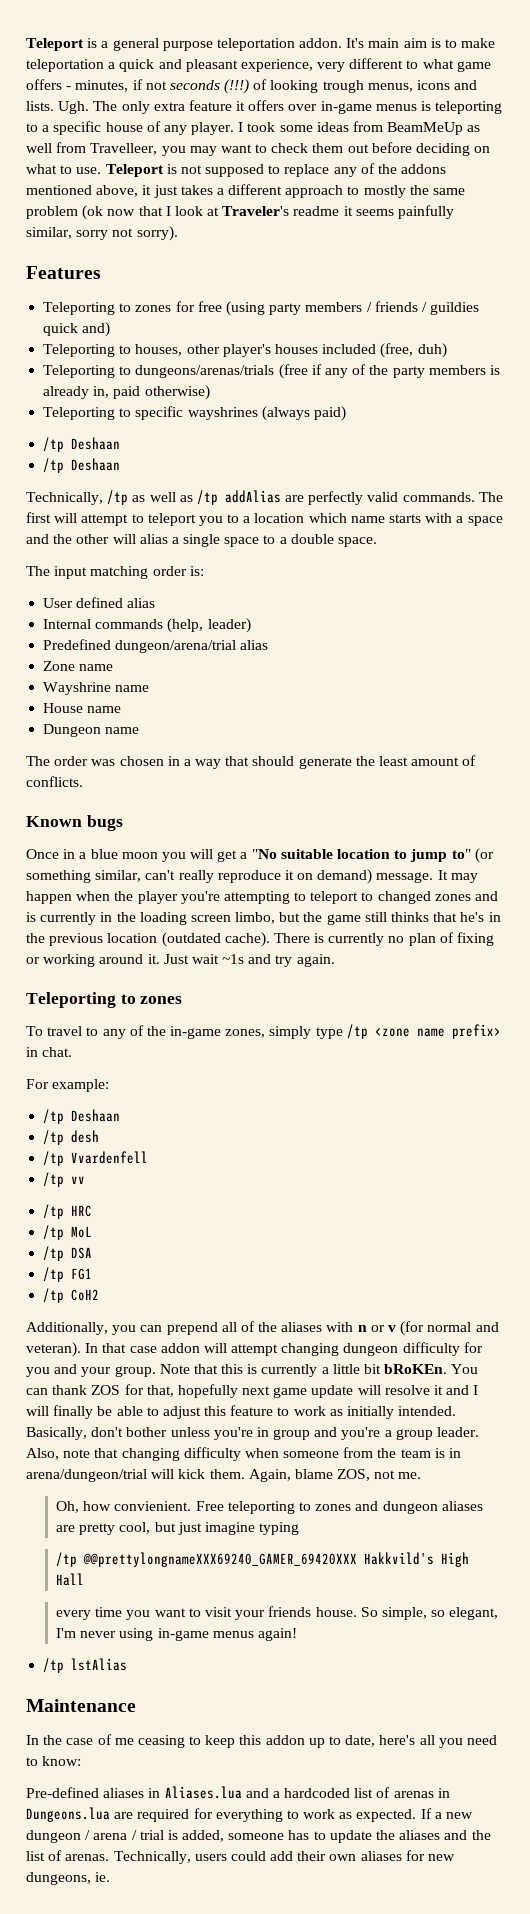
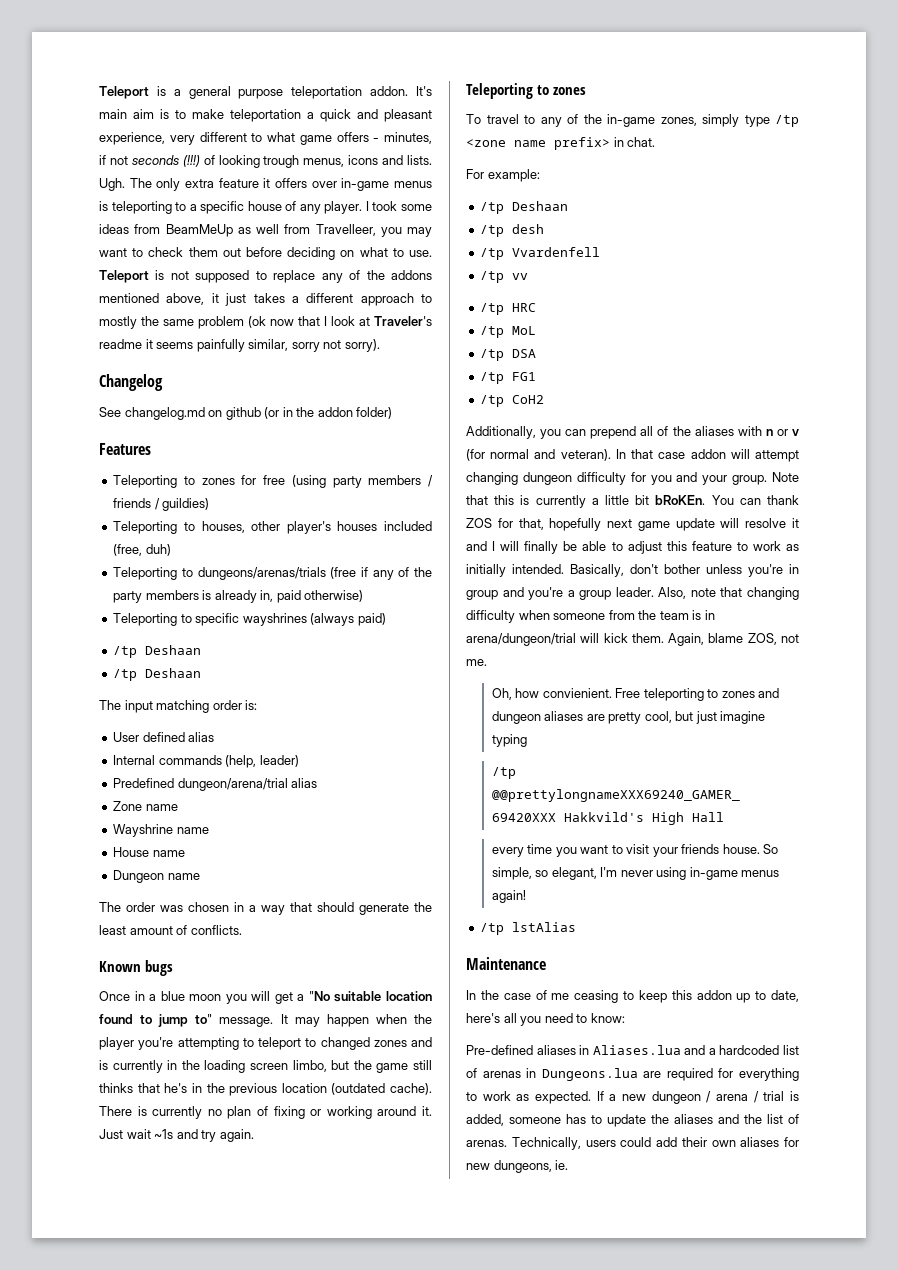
+ Changelog
+ See changelog.md on github (or in the addon folder)
- Teleporting to zones for free (using party members / friends / guildies quick and)
+ Teleporting to zones for free (using party members / friends / guildies)
- Technically, /tp as well as /tp addAlias are perfectly valid commands. The first will attempt to teleport you to a location which name starts with a space and the other will alias a single space to a double space.
- Once in a blue moon you will get a "No suitable location to jump to" (or something similar, can't really reproduce it on demand) message.
+ Once in a blue moon you will get a "No suitable location found to jump to" message.

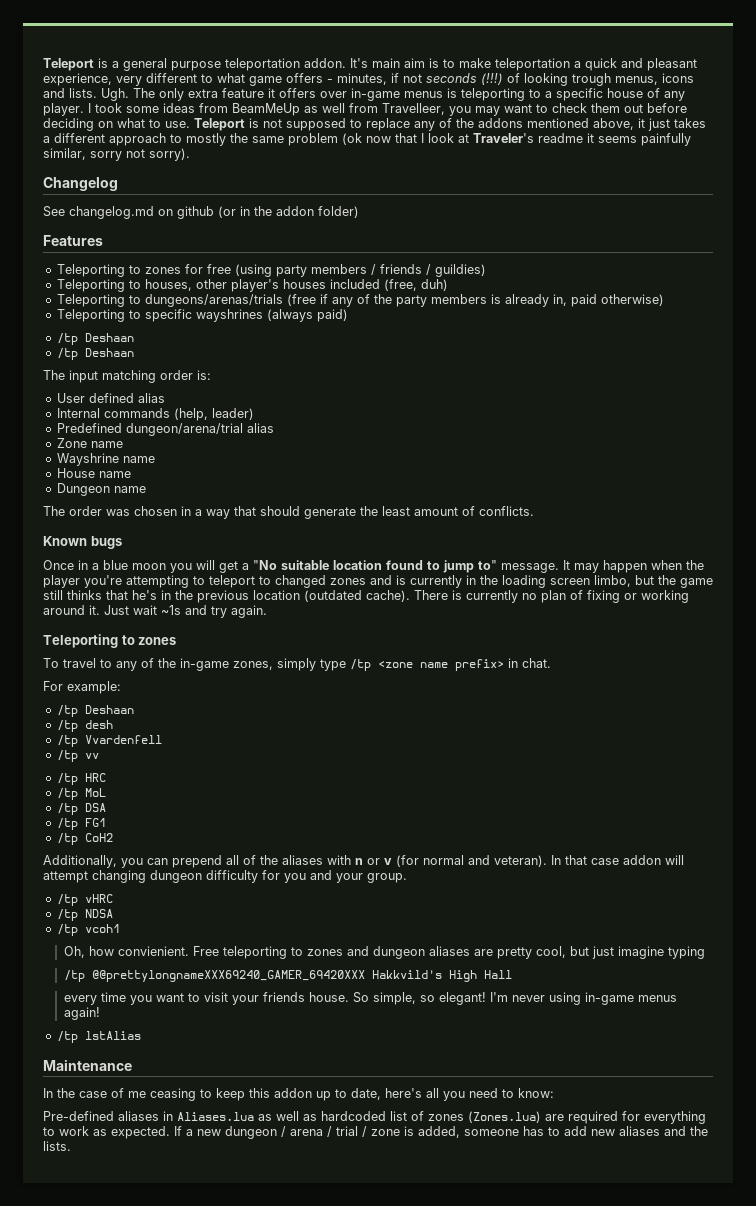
- In that case addon will attempt changing dungeon difficulty for you and your group. Note that this is currently a little bit bRoKEn. You can thank ZOS for that, hopefully next game update will resolve it and I will finally be able to adjust this feature to work as initially intended. Basically, don't bother unless you're in group and you're a group leader. Also, note that changing difficulty when someone from the team is in arena/dungeon/trial will kick them. Again, blame ZOS, not me.
+ In that case addon will attempt changing dungeon difficulty for you and your group.
+ /tp vHRC
+ /tp NDSA
+ /tp vcoh1
- So simple, so elegant, I'm never using in-game menus again!
+ So simple, so elegant! I'm never using in-game menus again!
- Pre-defined aliases in Aliases.lua and a hardcoded list of arenas in Dungeons.lua are required for everything to work as expected.
+ Pre-defined aliases in Aliases.lua as well as hardcoded list of zones (Zones.lua) are required for everything to work as expected.
- If a new dungeon / arena / trial is added, someone has to update the aliases and the list of arenas. Technically, users could add their own aliases for new dungeons, ie.
+ If a new dungeon / arena / trial / zone is added, someone has to add new aliases and the lists.

